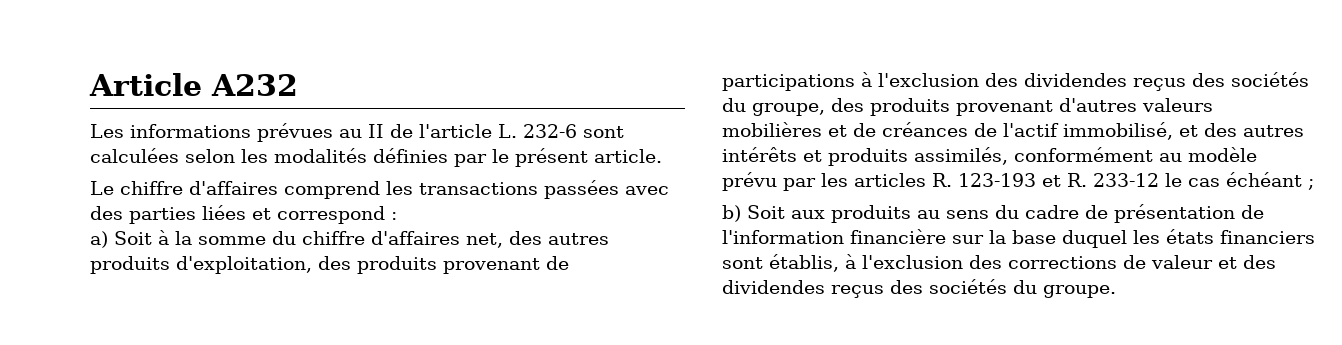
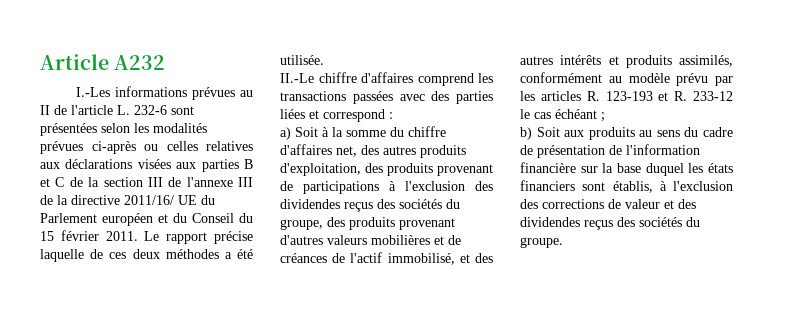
- Les informations prévues au II de l'article L. 232-6 sont calculées selon les modalités définies par le présent article.
- Le chiffre d'affaires comprend les transactions passées avec des parties liées et correspond :
+ I.-Les informations prévues au II de l'article L. 232-6 sont présentées selon les modalités prévues ci-après ou celles relatives aux déclarations visées aux parties B et C de la section III de l'annexe III de la directive 2011/16/ UE du Parlement européen et du Conseil du 15 février 2011. Le rapport précise laquelle de ces deux méthodes a été utilisée.
+ II.-Le chiffre d'affaires comprend les transactions passées avec des parties liées et correspond :

